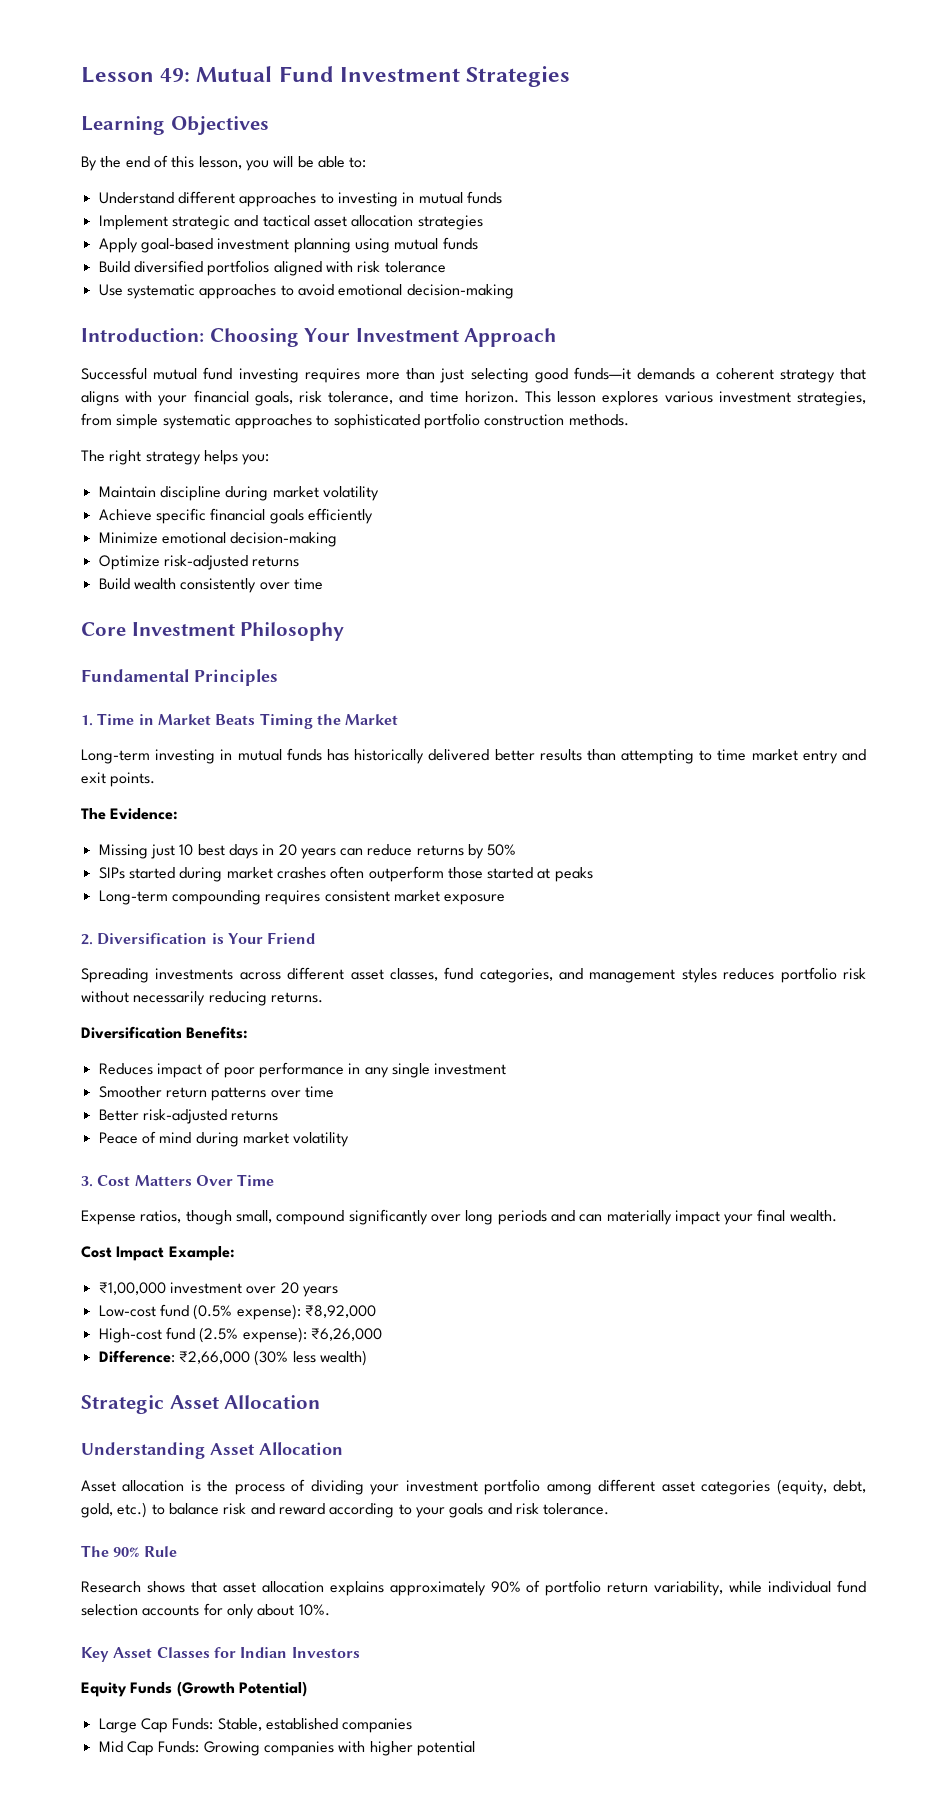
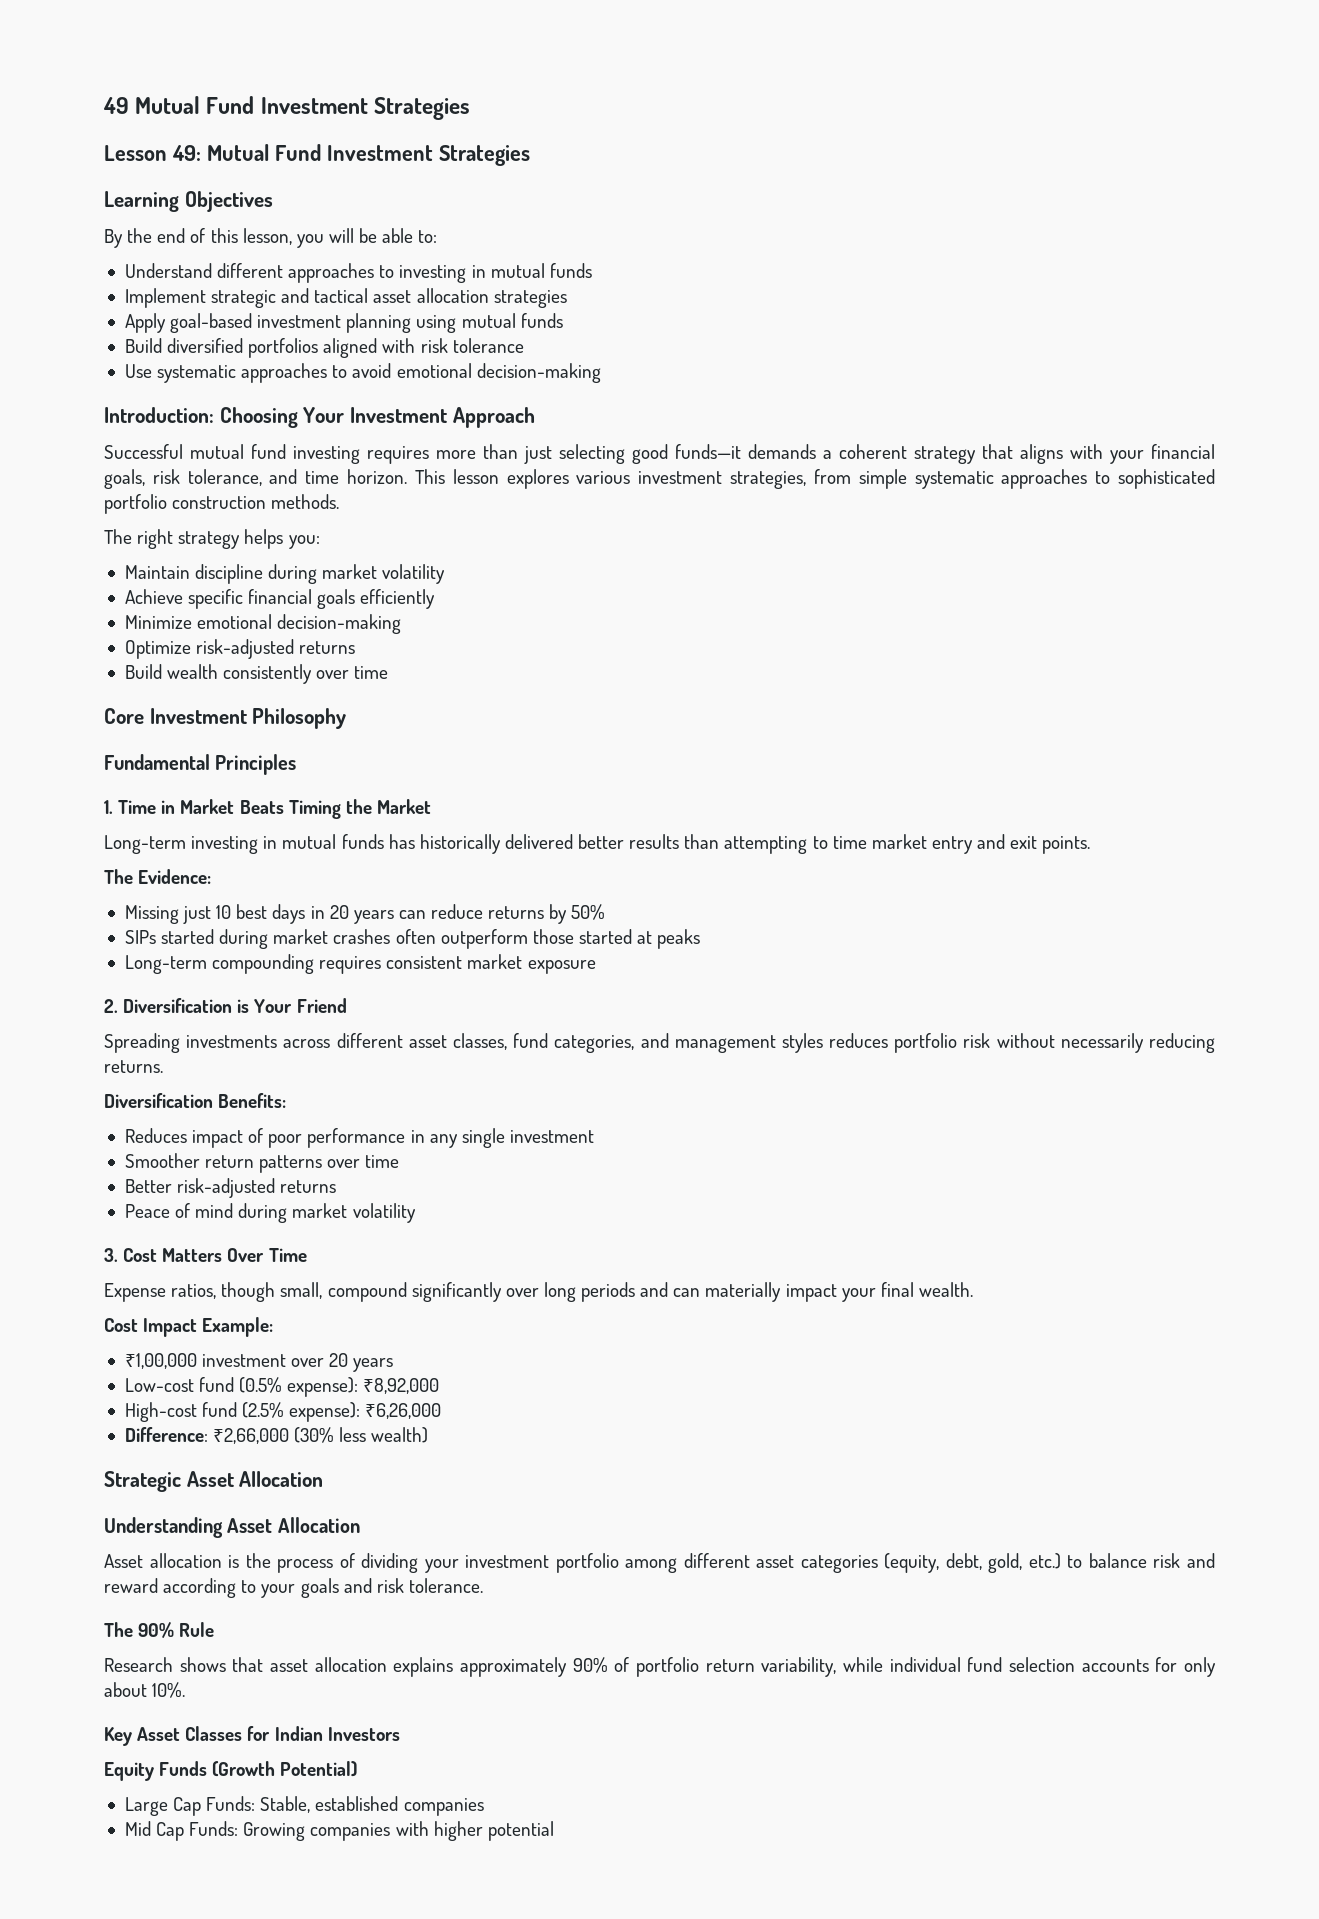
+ 49 Mutual Fund Investment Strategies

